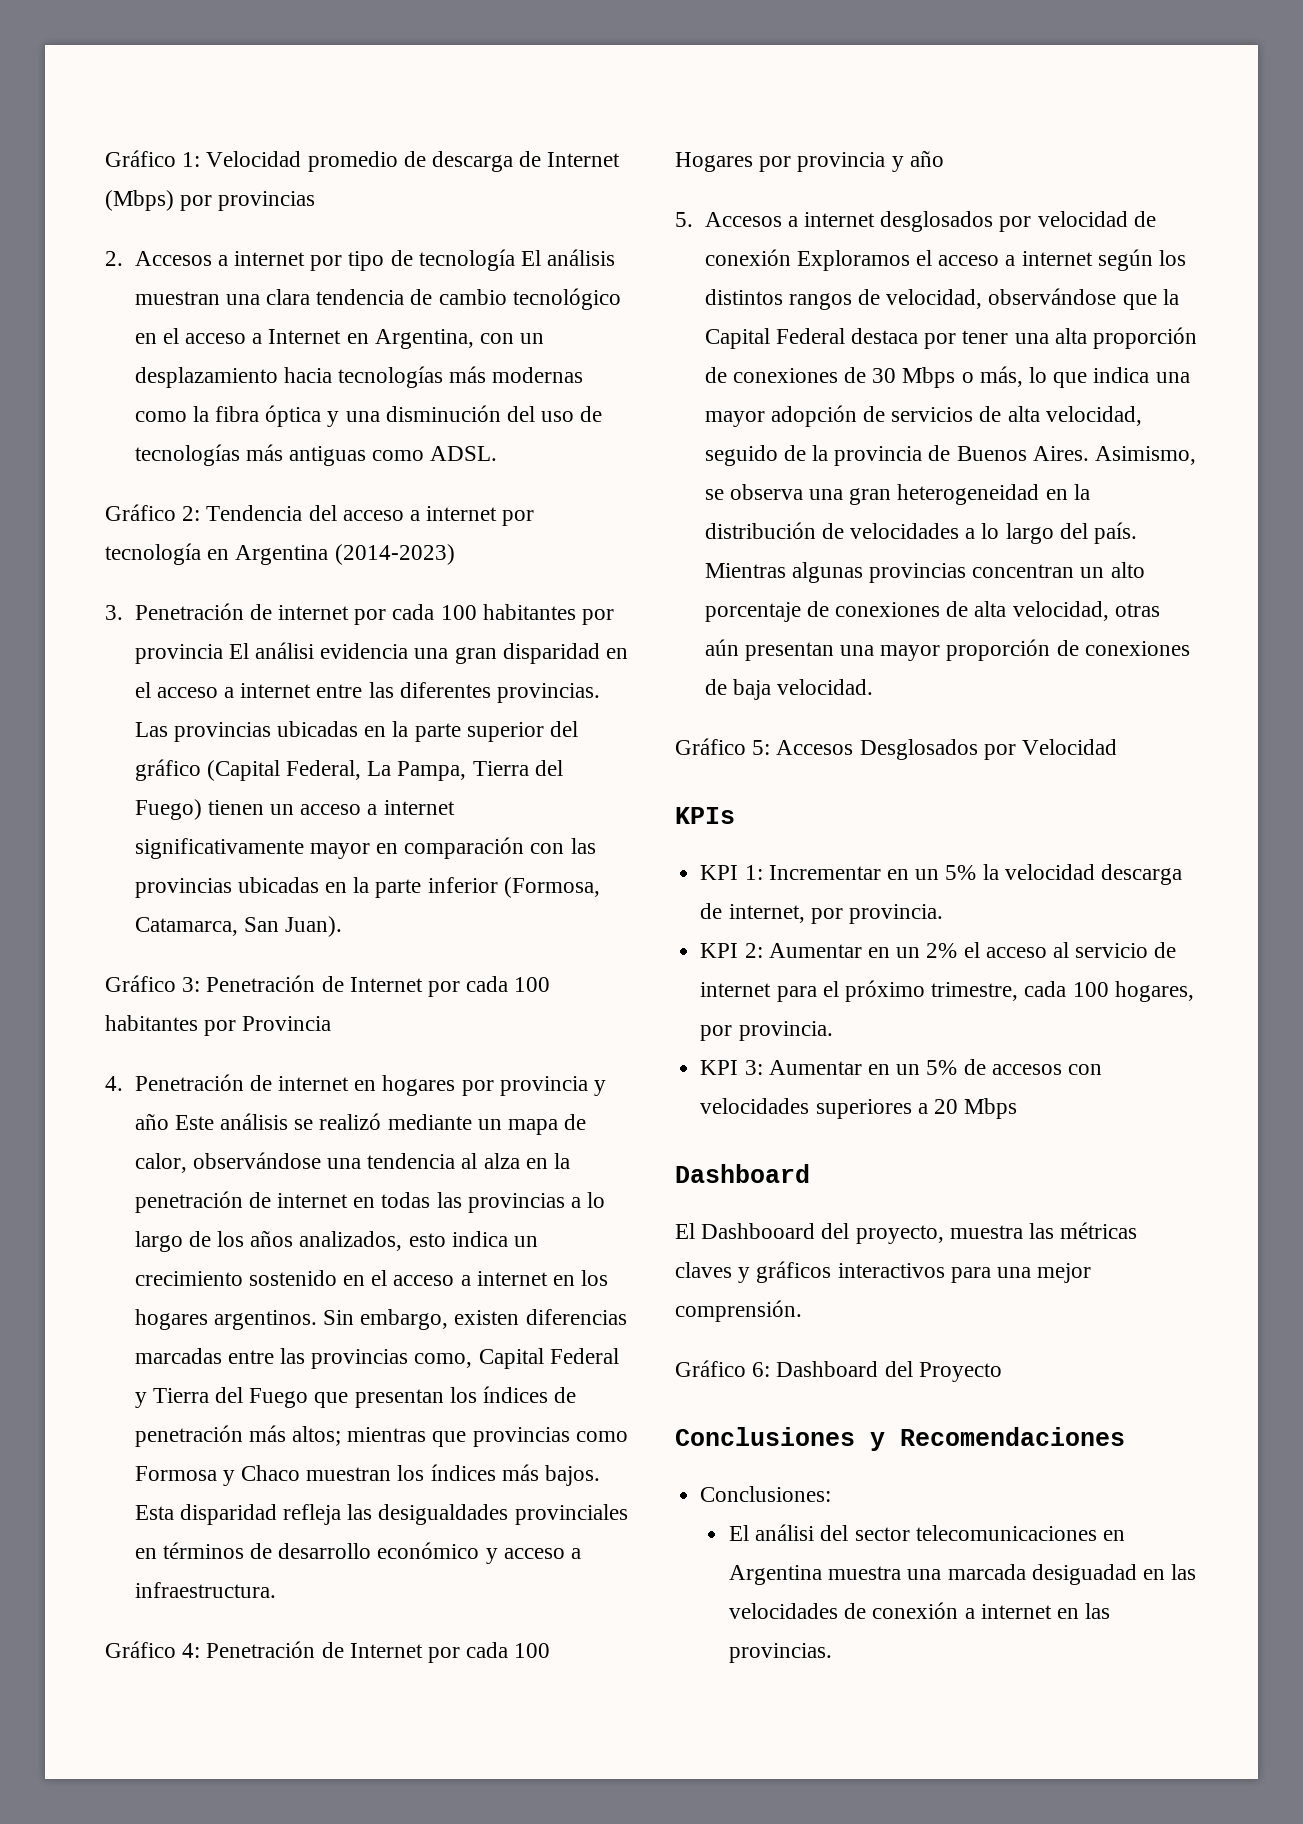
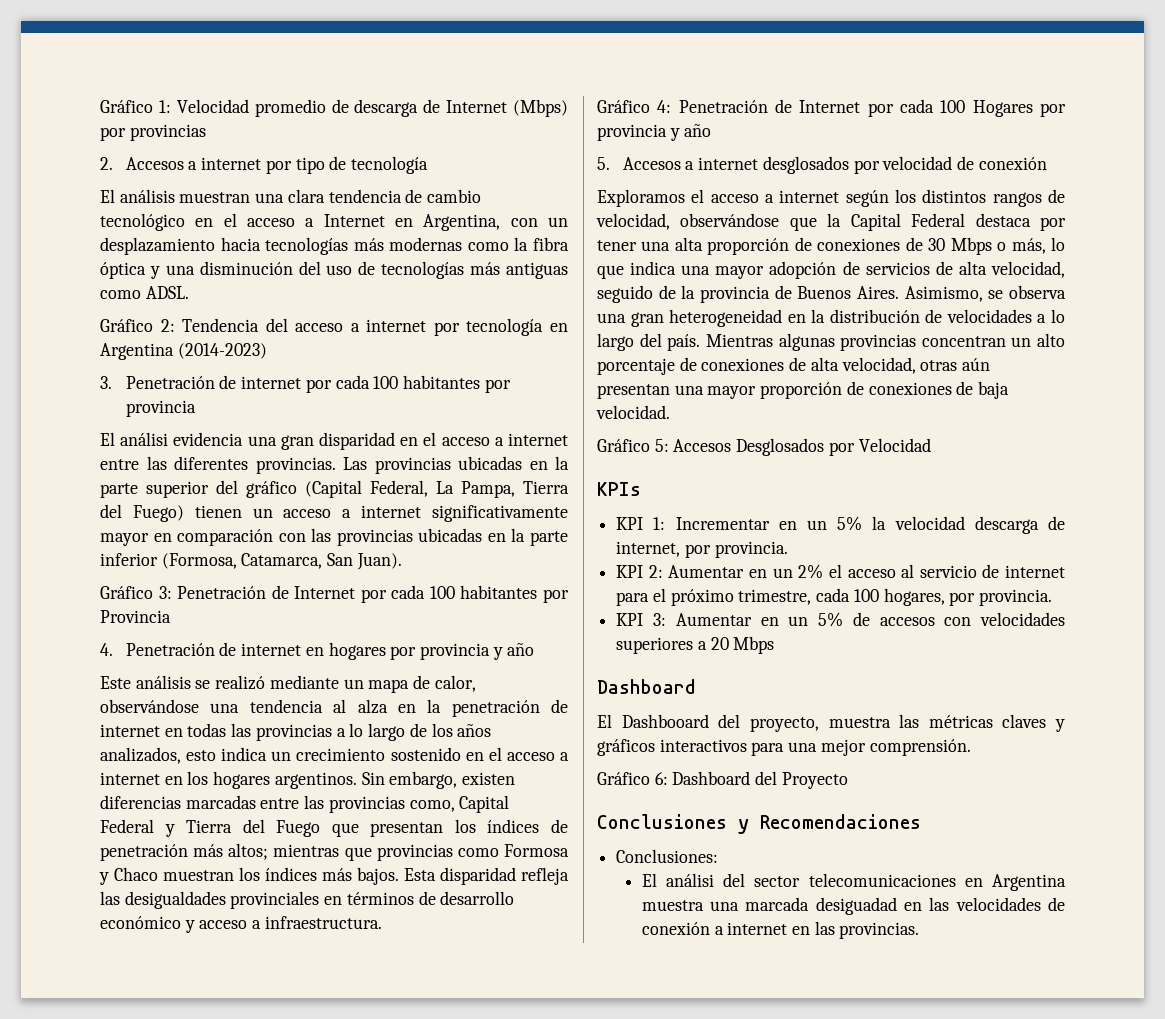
- 2. Accesos a internet por tipo de tecnología El análisis muestran una clara tendencia de cambio tecnológico en el acceso a Internet en Argentina, con un desplazamiento hacia tecnologías más modernas como la fibra óptica y una disminución del uso de tecnologías más antiguas como ADSL.
+ 2. Accesos a internet por tipo de tecnología
+ El análisis muestran una clara tendencia de cambio tecnológico en el acceso a Internet en Argentina, con un desplazamiento hacia tecnologías más modernas como la fibra óptica y una disminución del uso de tecnologías más antiguas como ADSL.
- 3. Penetración de internet por cada 100 habitantes por provincia El análisi evidencia una gran disparidad en el acceso a internet entre las diferentes provincias.
+ 3. Penetración de internet por cada 100 habitantes por provincia
+ El análisi evidencia una gran disparidad en el acceso a internet entre las diferentes provincias.
- 4. Penetración de internet en hogares por provincia y año Este análisis se realizó mediante un mapa de calor, observándose una tendencia al alza en la penetración de internet en todas las provincias a lo largo de los años analizados, esto indica un crecimiento sostenido en el acceso a internet en los hogares argentinos.
+ 4. Penetración de internet en hogares por provincia y año
+ Este análisis se realizó mediante un mapa de calor, observándose una tendencia al alza en la penetración de internet en todas las provincias a lo largo de los años analizados, esto indica un crecimiento sostenido en el acceso a internet en los hogares argentinos.
- 5. Accesos a internet desglosados por velocidad de conexión Exploramos el acceso a internet según los distintos rangos de velocidad, observándose que la Capital Federal destaca por tener una alta proporción de conexiones de 30 Mbps o más, lo que indica una mayor adopción de servicios de alta velocidad, seguido de la provincia de Buenos Aires.
+ 5. Accesos a internet desglosados por velocidad de conexión
+ Exploramos el acceso a internet según los distintos rangos de velocidad, observándose que la Capital Federal destaca por tener una alta proporción de conexiones de 30 Mbps o más, lo que indica una mayor adopción de servicios de alta velocidad, seguido de la provincia de Buenos Aires.

